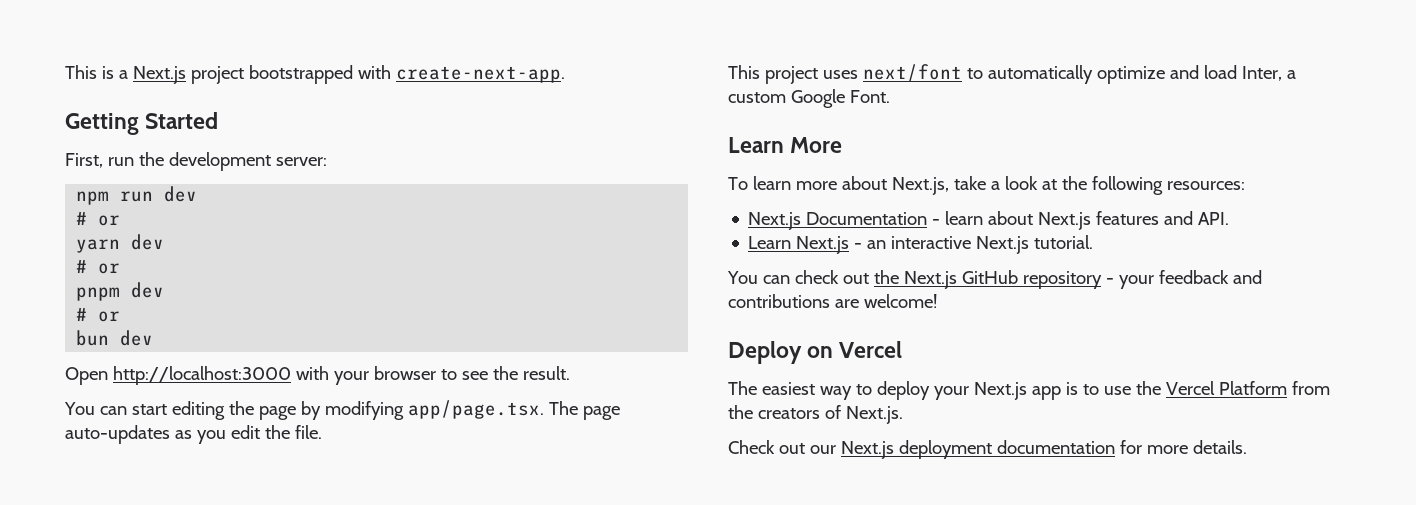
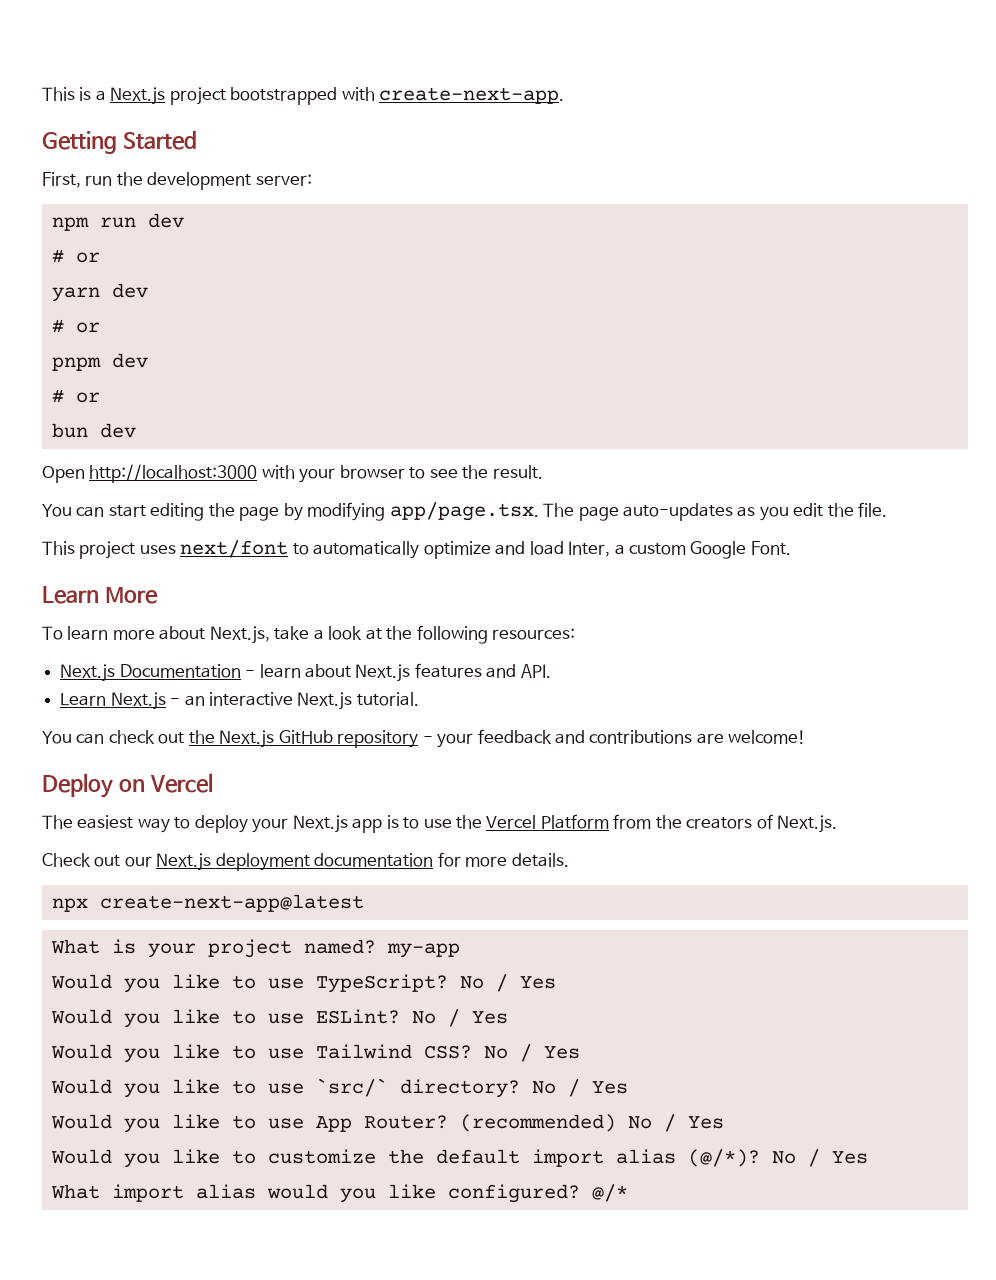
+ npx create-next-app@latest
+ What is your project named? my-app
+ Would you like to use TypeScript? No / Yes
+ Would you like to use ESLint? No / Yes
+ Would you like to use Tailwind CSS? No / Yes
+ Would you like to use `src/` directory? No / Yes
+ Would you like to use App Router? (recommended) No / Yes
+ Would you like to customize the default import alias (@/*)? No / Yes
+ What import alias would you like configured? @/*

